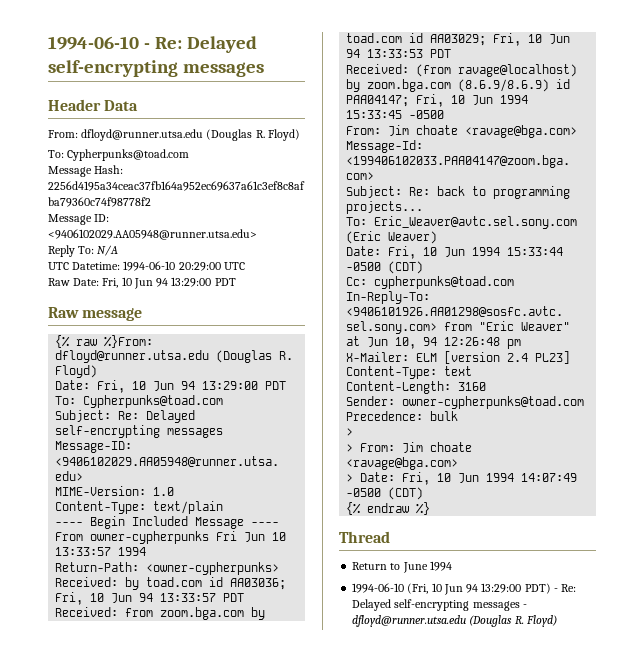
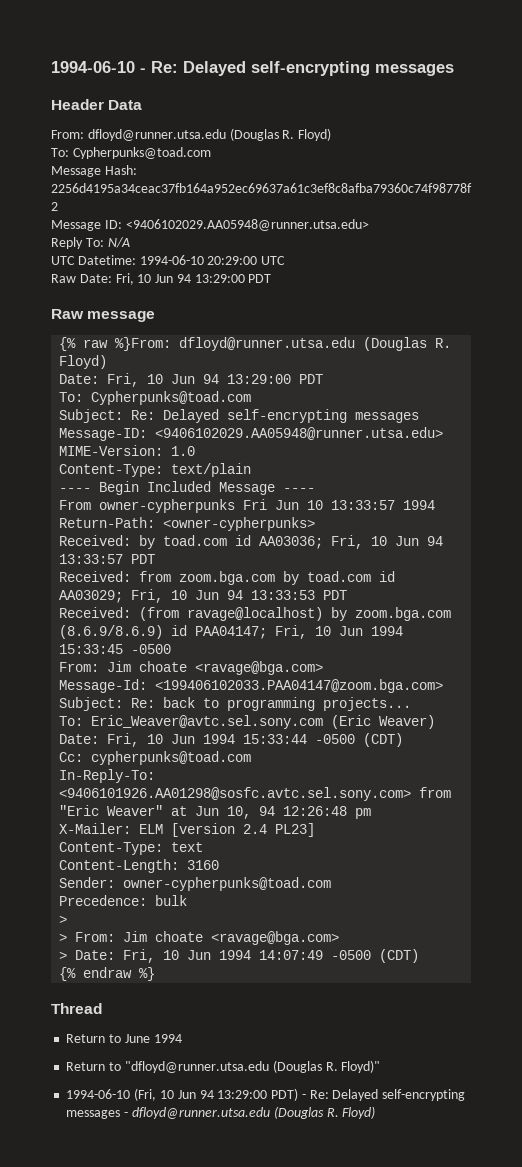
+ Return to "dfloyd@runner.utsa.edu (Douglas R. Floyd)"

